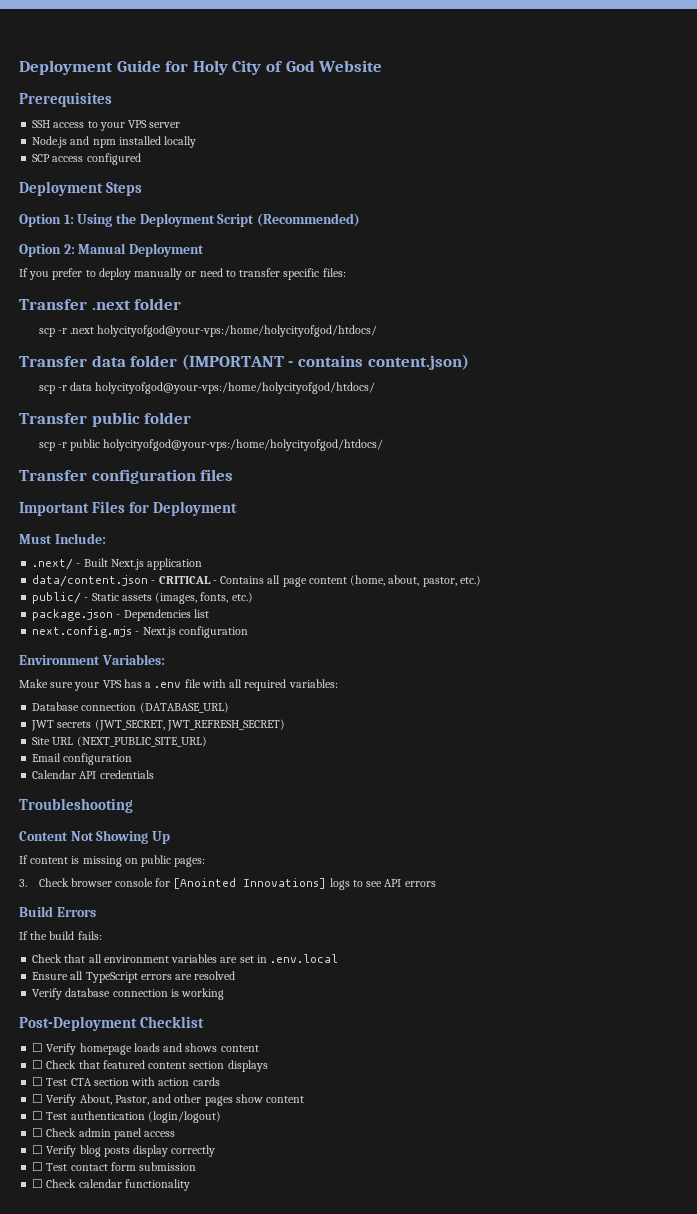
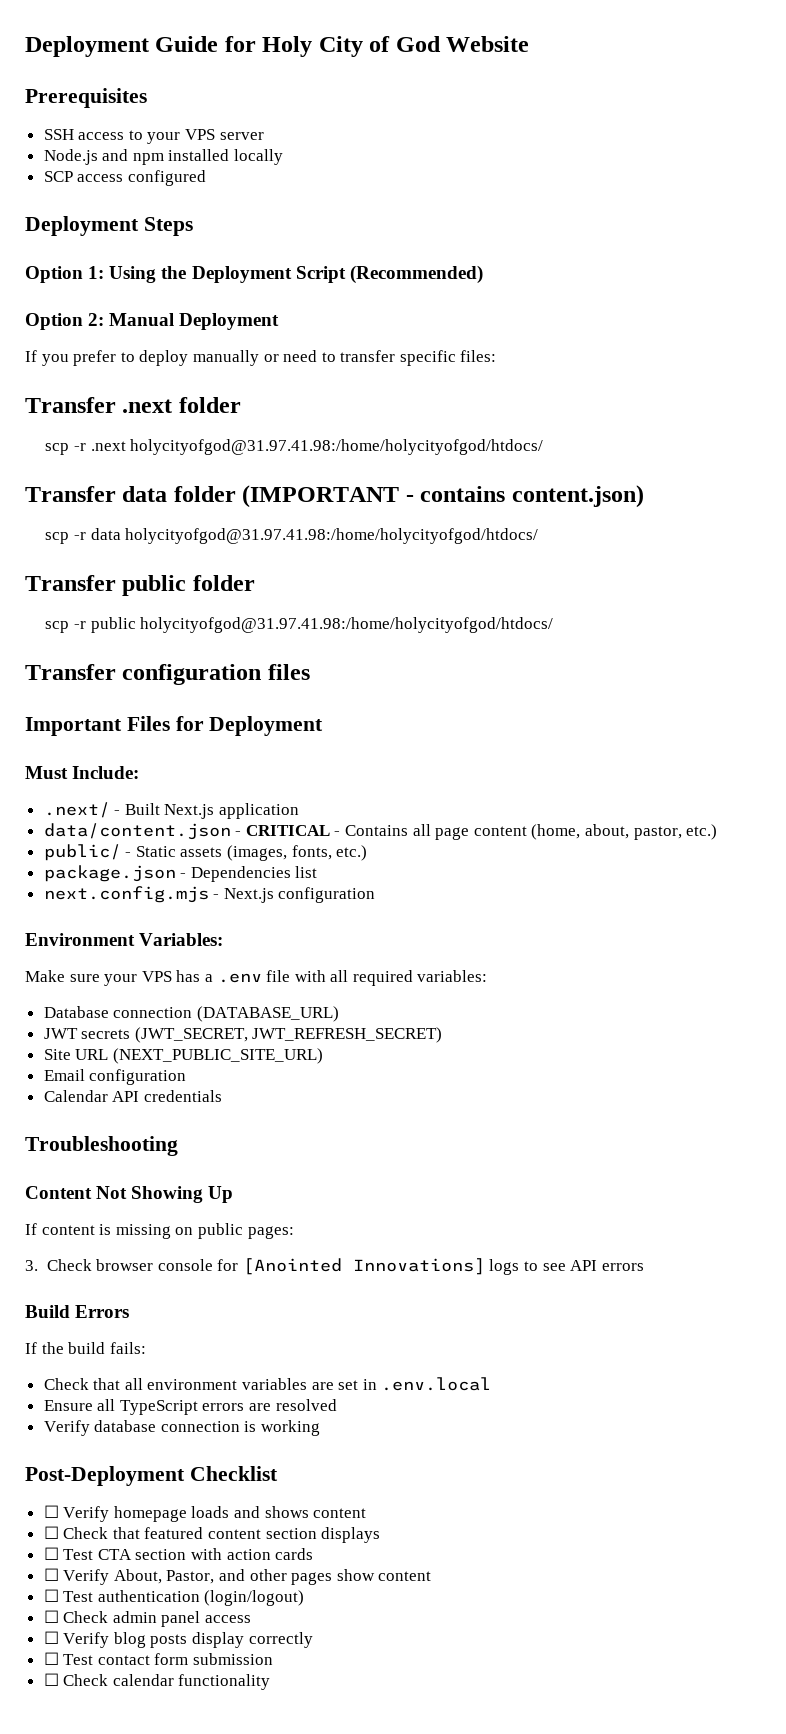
- scp -r .next holycityofgod@your-vps:/home/holycityofgod/htdocs/
+ scp -r .next holycityofgod@31.97.41.98:/home/holycityofgod/htdocs/
- scp -r data holycityofgod@your-vps:/home/holycityofgod/htdocs/
+ scp -r data holycityofgod@31.97.41.98:/home/holycityofgod/htdocs/
- scp -r public holycityofgod@your-vps:/home/holycityofgod/htdocs/
+ scp -r public holycityofgod@31.97.41.98:/home/holycityofgod/htdocs/

